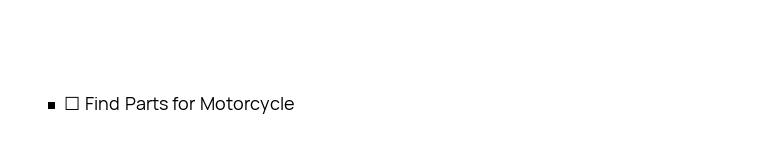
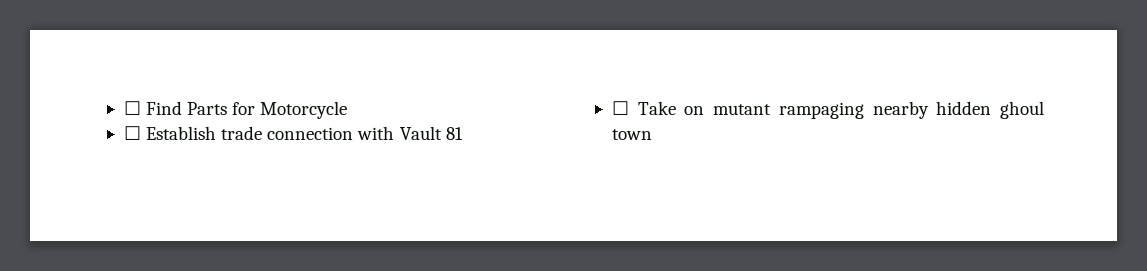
+ ☐ Establish trade connection with Vault 81
+ ☐ Take on mutant rampaging nearby hidden ghoul town

